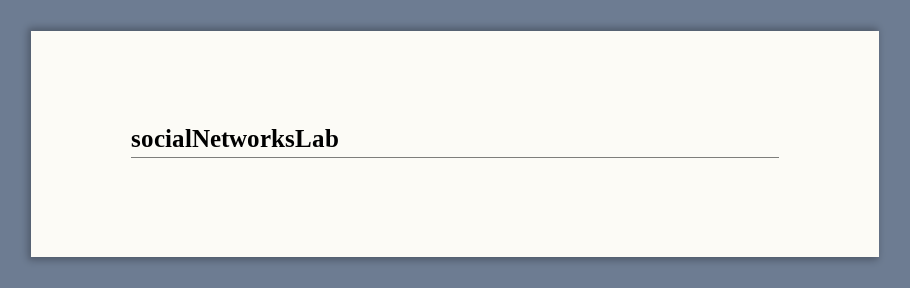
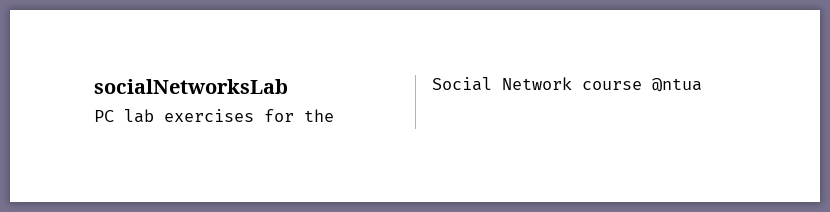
+ PC lab exercises for the Social Network course @ntua

